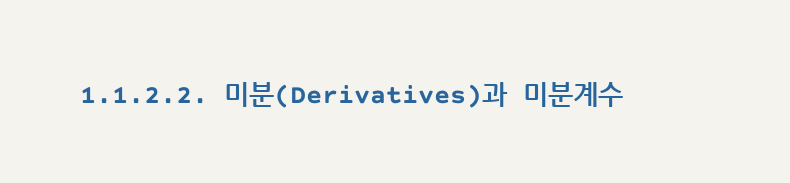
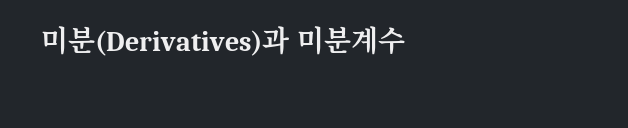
- 1.1.2.2. 미분(Derivatives)과 미분계수
+ 미분(Derivatives)과 미분계수

